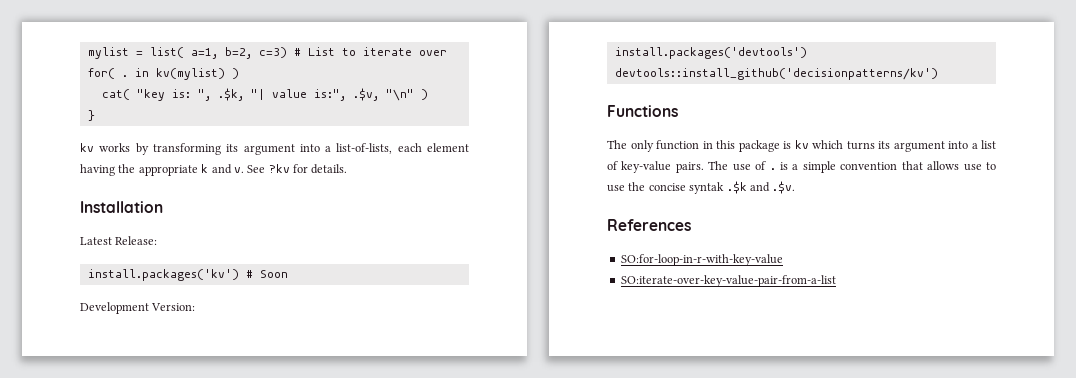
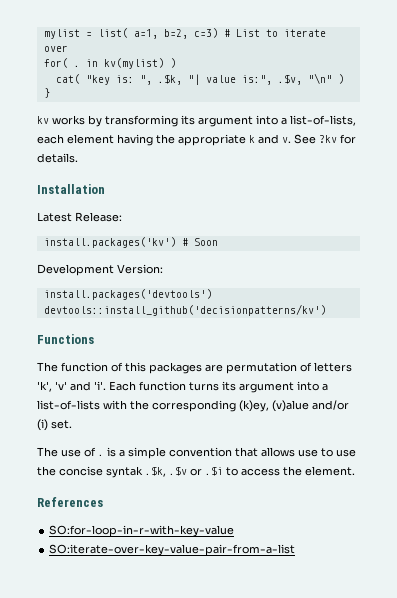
- The only function in this package is kv which turns its argument into a list of key-value pairs. The use of . is a simple convention that allows use to use the concise syntak .$k and .$v.
+ The function of this packages are permutation of letters 'k', 'v' and 'i'. Each function turns its argument into a list-of-lists with the corresponding (k)ey, (v)alue and/or (i) set.
+ The use of . is a simple convention that allows use to use the concise syntak .$k, .$v or .$i to access the element.

